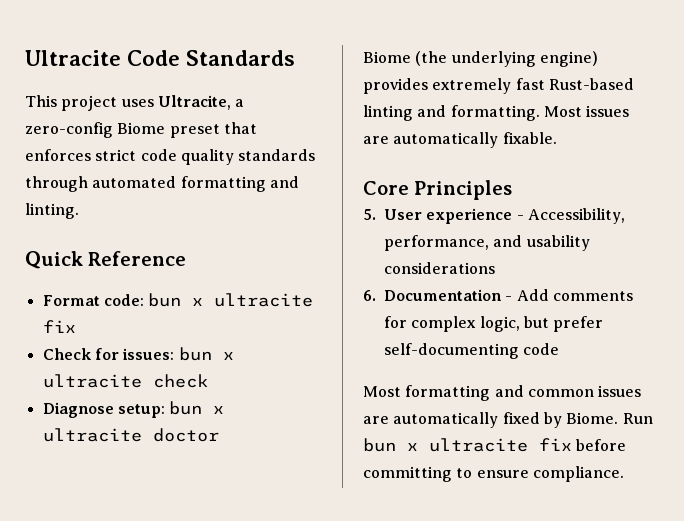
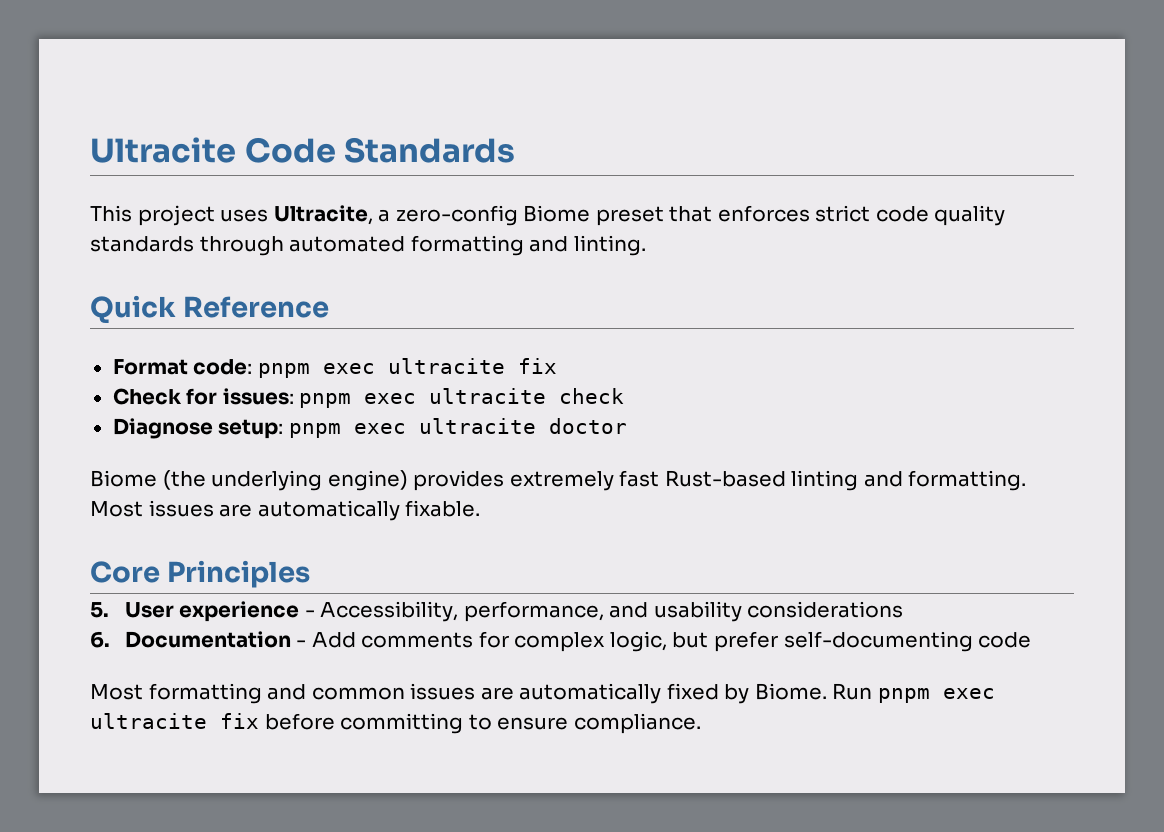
- Format code: bun x ultracite fix
+ Format code: pnpm exec ultracite fix
- Check for issues: bun x ultracite check
+ Check for issues: pnpm exec ultracite check
- Diagnose setup: bun x ultracite doctor
+ Diagnose setup: pnpm exec ultracite doctor
- Run bun x ultracite fix before committing to ensure compliance.
+ Run pnpm exec ultracite fix before committing to ensure compliance.

